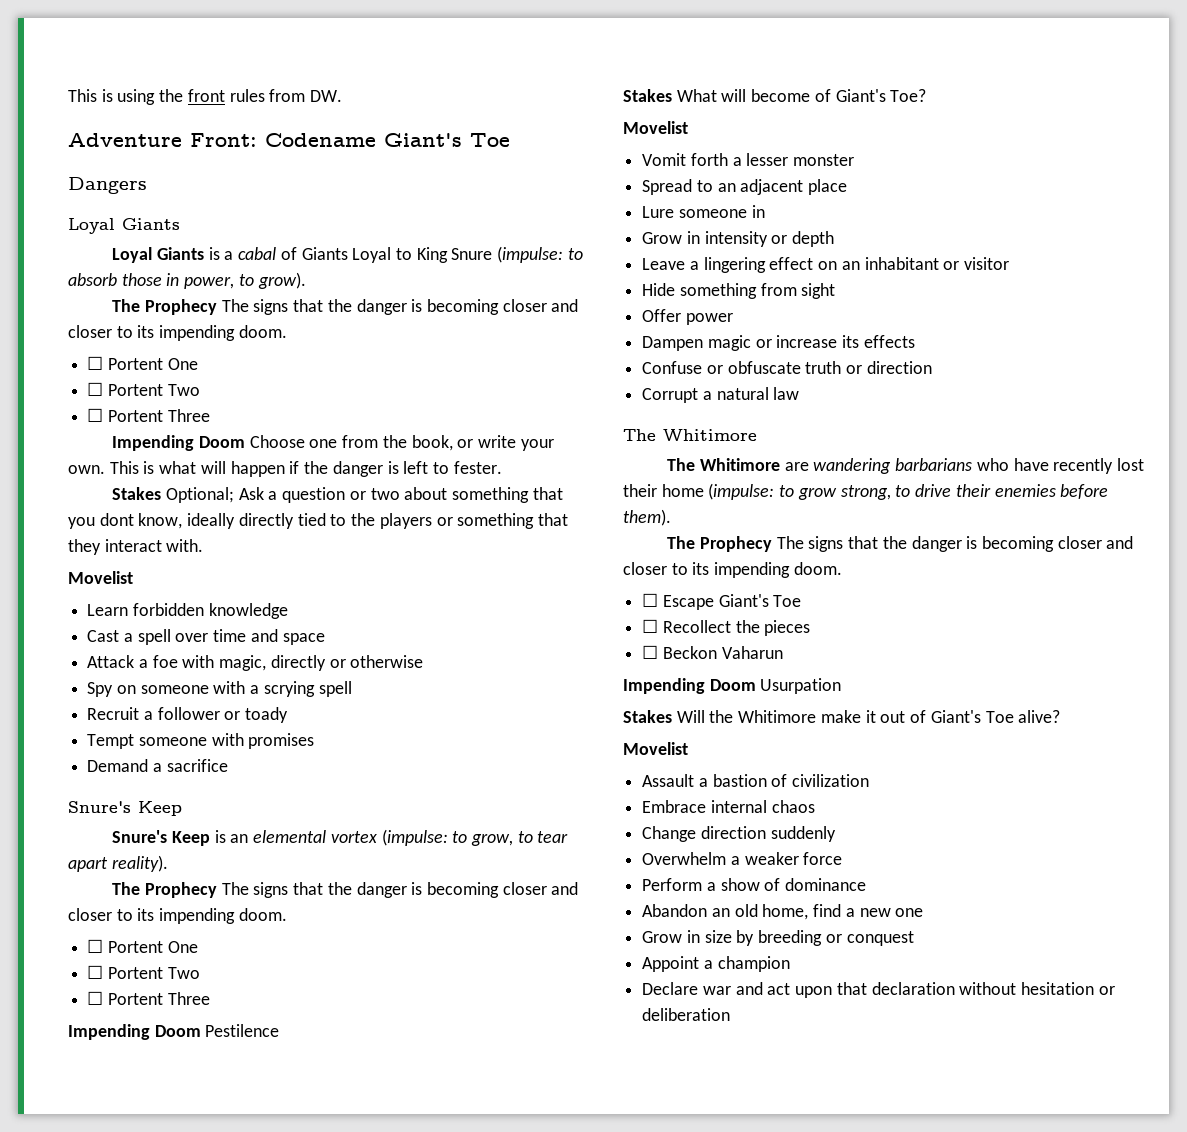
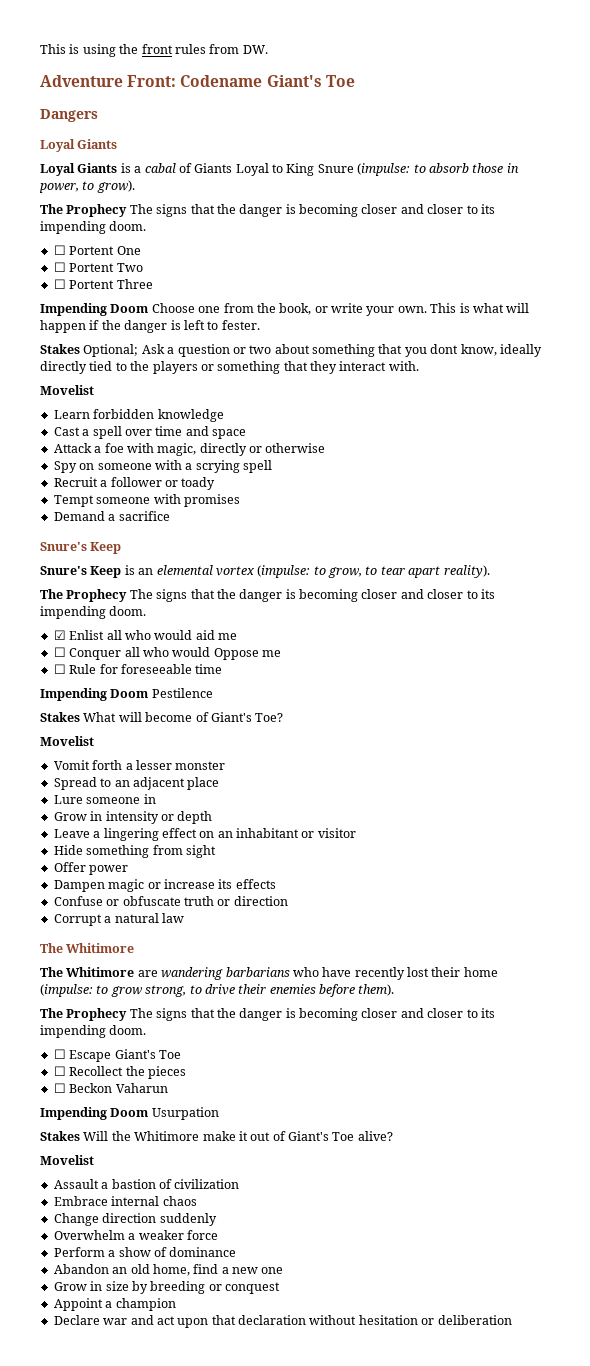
  Snure's Keep is an elemental vortex (impulse: to grow, to tear apart reality).
  The Prophecy The signs that the danger is becoming closer and closer to its impending doom.
- ☐ Portent One
- ☐ Portent Two
- ☐ Portent Three
+ ☑ Enlist all who would aid me
+ ☐ Conquer all who would Oppose me
+ ☐ Rule for foreseeable time

